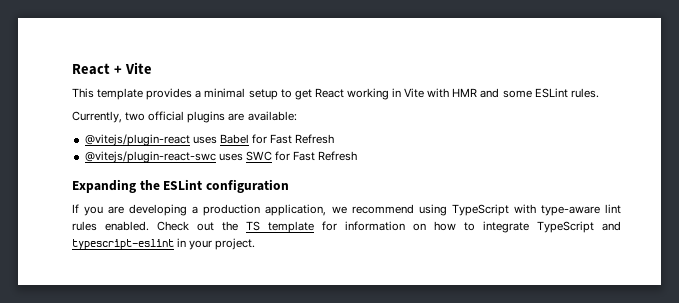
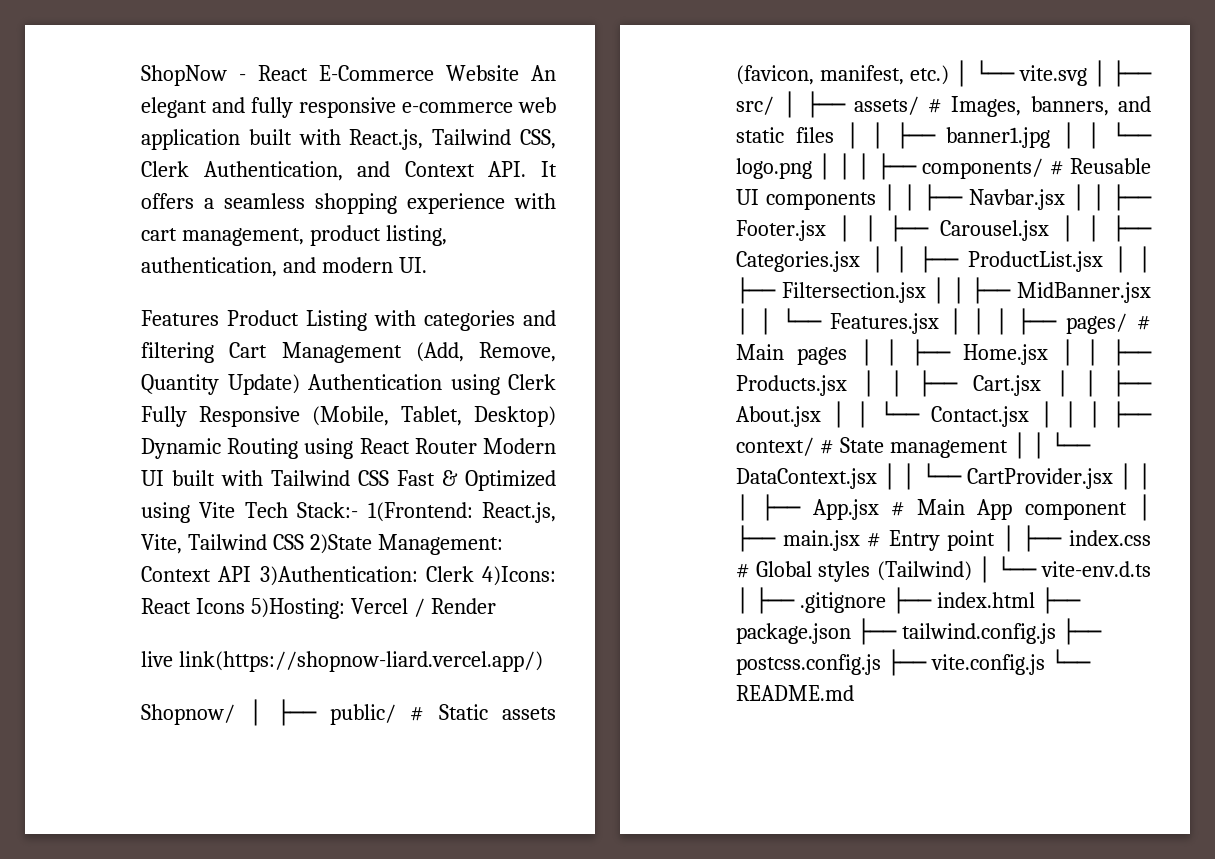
- React + Vite
- This template provides a minimal setup to get React working in Vite with HMR and some ESLint rules.
- Currently, two official plugins are available:
- @vitejs/plugin-react uses Babel for Fast Refresh
- @vitejs/plugin-react-swc uses SWC for Fast Refresh
- Expanding the ESLint configuration
- If you are developing a production application, we recommend using TypeScript with type-aware lint rules enabled. Check out the TS template for information on how to integrate TypeScript and typescript-eslint in your project.
+ ShopNow - React E-Commerce Website An elegant and fully responsive e-commerce web application built with React.js, Tailwind CSS, Clerk Authentication, and Context API. It offers a seamless shopping experience with cart management, product listing, authentication, and modern UI.
+ Features Product Listing with categories and filtering Cart Management (Add, Remove, Quantity Update) Authentication using Clerk Fully Responsive (Mobile, Tablet, Desktop) Dynamic Routing using React Router Modern UI built with Tailwind CSS Fast & Optimized using Vite Tech Stack:- 1(Frontend: React.js, Vite, Tailwind CSS 2)State Management: Context API 3)Authentication: Clerk 4)Icons: React Icons 5)Hosting: Vercel / Render
+ live link(https://shopnow-liard.vercel.app/)
+ Shopnow/ │ ├── public/ # Static assets (favicon, manifest, etc.) │ └── vite.svg │ ├── src/ │ ├── assets/ # Images, banners, and static files │ │ ├── banner1.jpg │ │ └── logo.png │ │ │ ├── components/ # Reusable UI components │ │ ├── Navbar.jsx │ │ ├── Footer.jsx │ │ ├── Carousel.jsx │ │ ├── Categories.jsx │ │ ├── ProductList.jsx │ │ ├── Filtersection.jsx │ │ ├── MidBanner.jsx │ │ └── Features.jsx │ │ │ ├── pages/ # Main pages │ │ ├── Home.jsx │ │ ├── Products.jsx │ │ ├── Cart.jsx │ │ ├── About.jsx │ │ └── Contact.jsx │ │ │ ├── context/ # State management │ │ └── DataContext.jsx │ │ └── CartProvider.jsx │ │ │ ├── App.jsx # Main App component │ ├── main.jsx # Entry point │ ├── index.css # Global styles (Tailwind) │ └── vite-env.d.ts │ ├── .gitignore ├── index.html ├── package.json ├── tailwind.config.js ├── postcss.config.js ├── vite.config.js └── README.md

